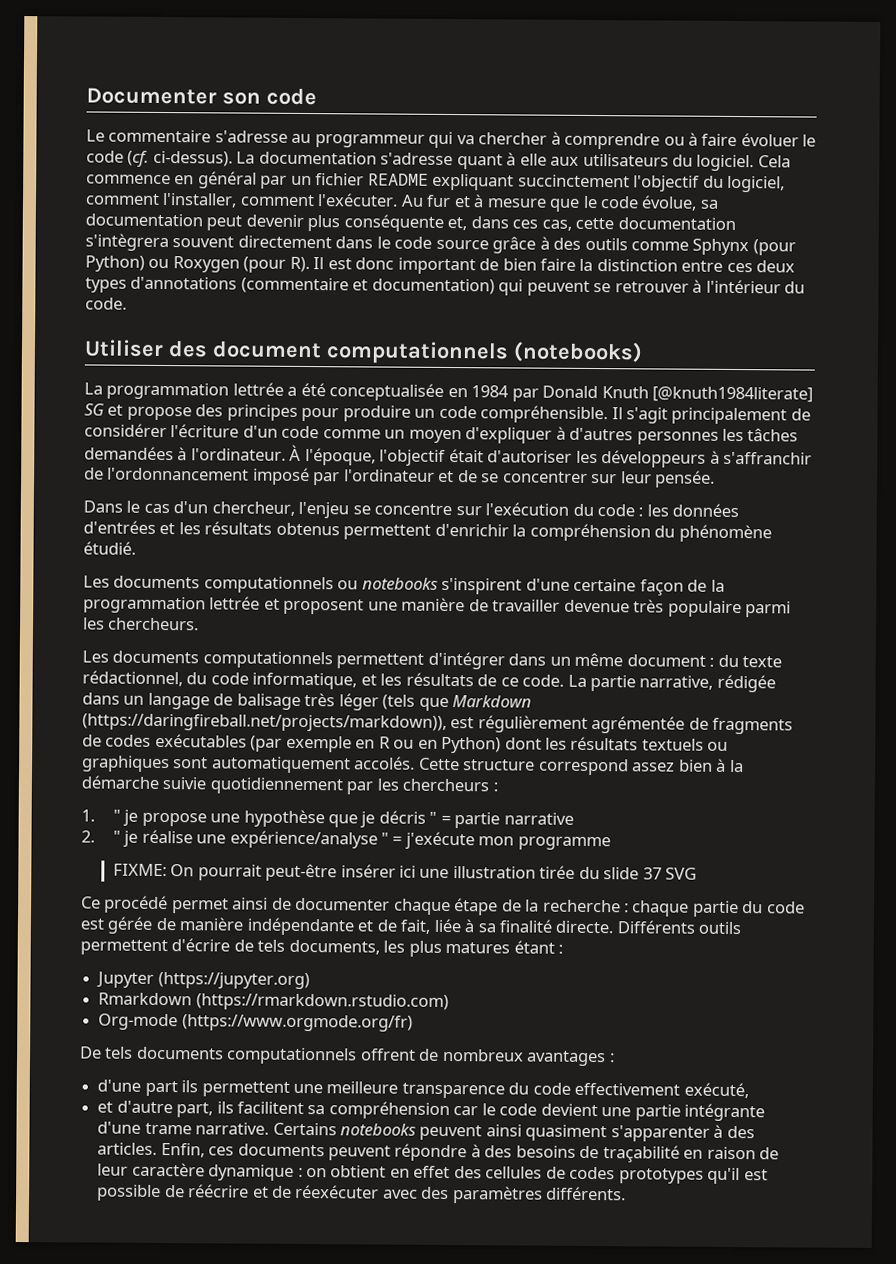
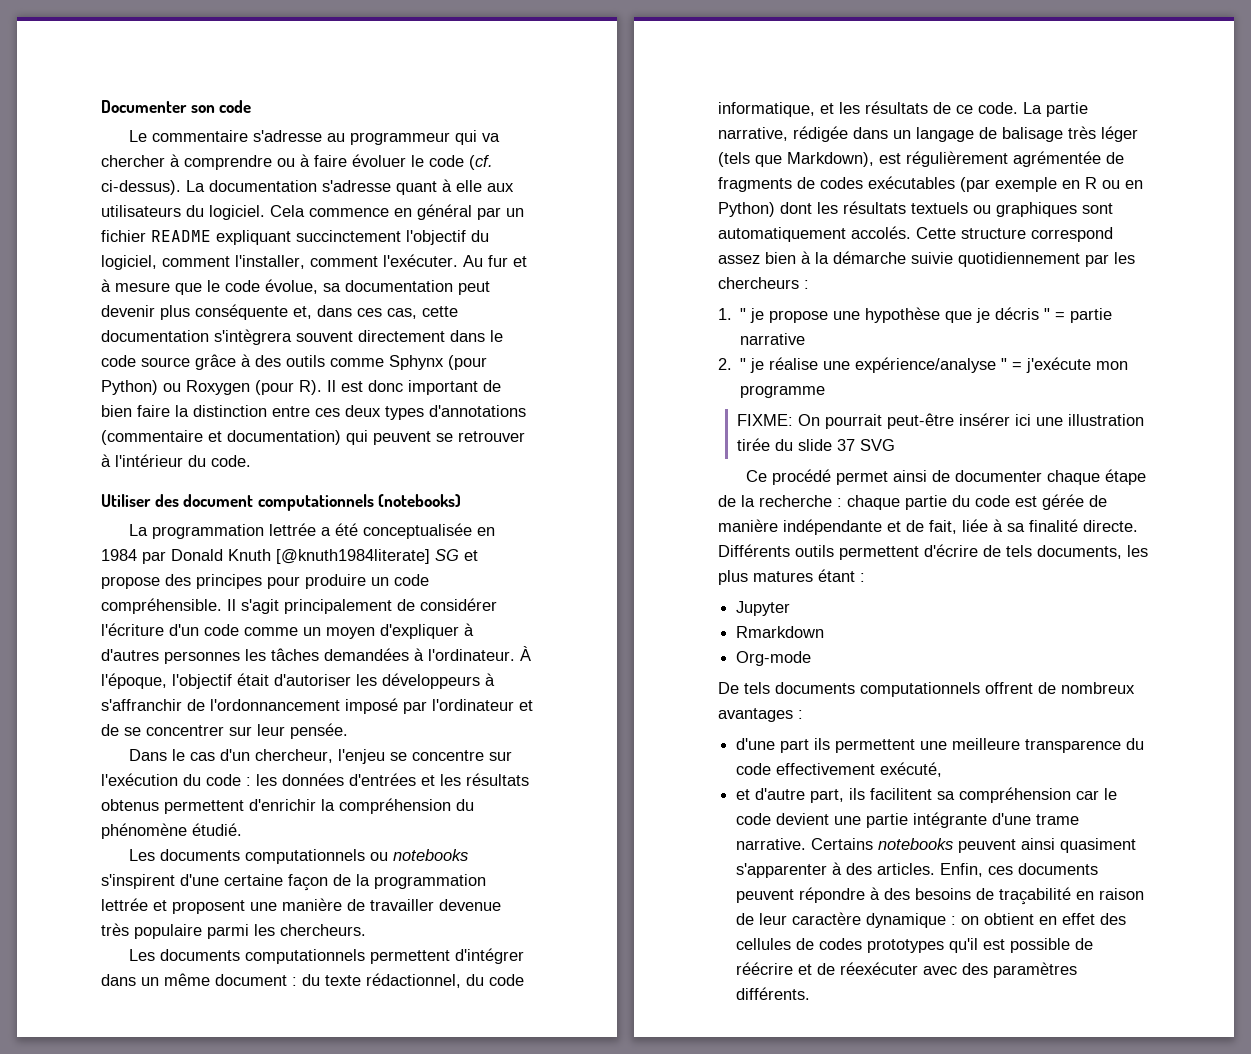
- La partie narrative, rédigée dans un langage de balisage très léger (tels que Markdown (https://daringfireball.net/projects/markdown)), est régulièrement agrémentée de fragments de codes exécutables (par exemple en R ou en Python) dont les résultats textuels ou graphiques sont automatiquement accolés.
+ La partie narrative, rédigée dans un langage de balisage très léger (tels que Markdown), est régulièrement agrémentée de fragments de codes exécutables (par exemple en R ou en Python) dont les résultats textuels ou graphiques sont automatiquement accolés.
- Jupyter (https://jupyter.org)
+ Jupyter
- Rmarkdown (https://rmarkdown.rstudio.com)
+ Rmarkdown
- Org-mode (https://www.orgmode.org/fr)
+ Org-mode

